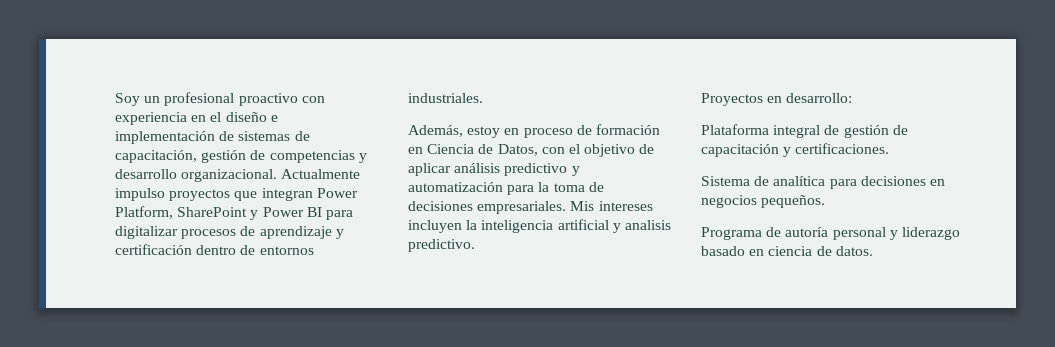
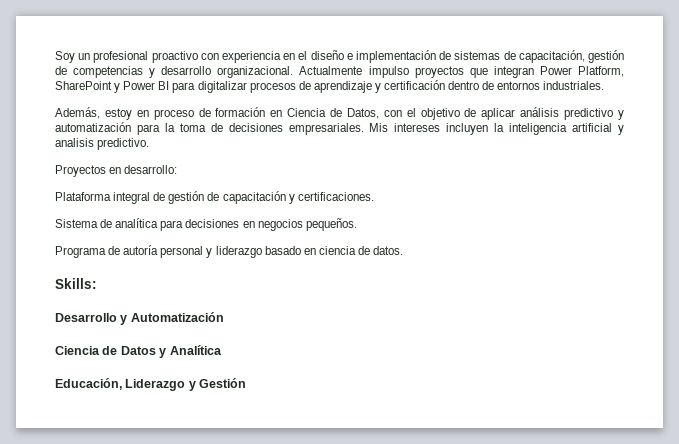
+ Skills:
+ Desarrollo y Automatización
+ Ciencia de Datos y Analítica
+ Educación, Liderazgo y Gestión

